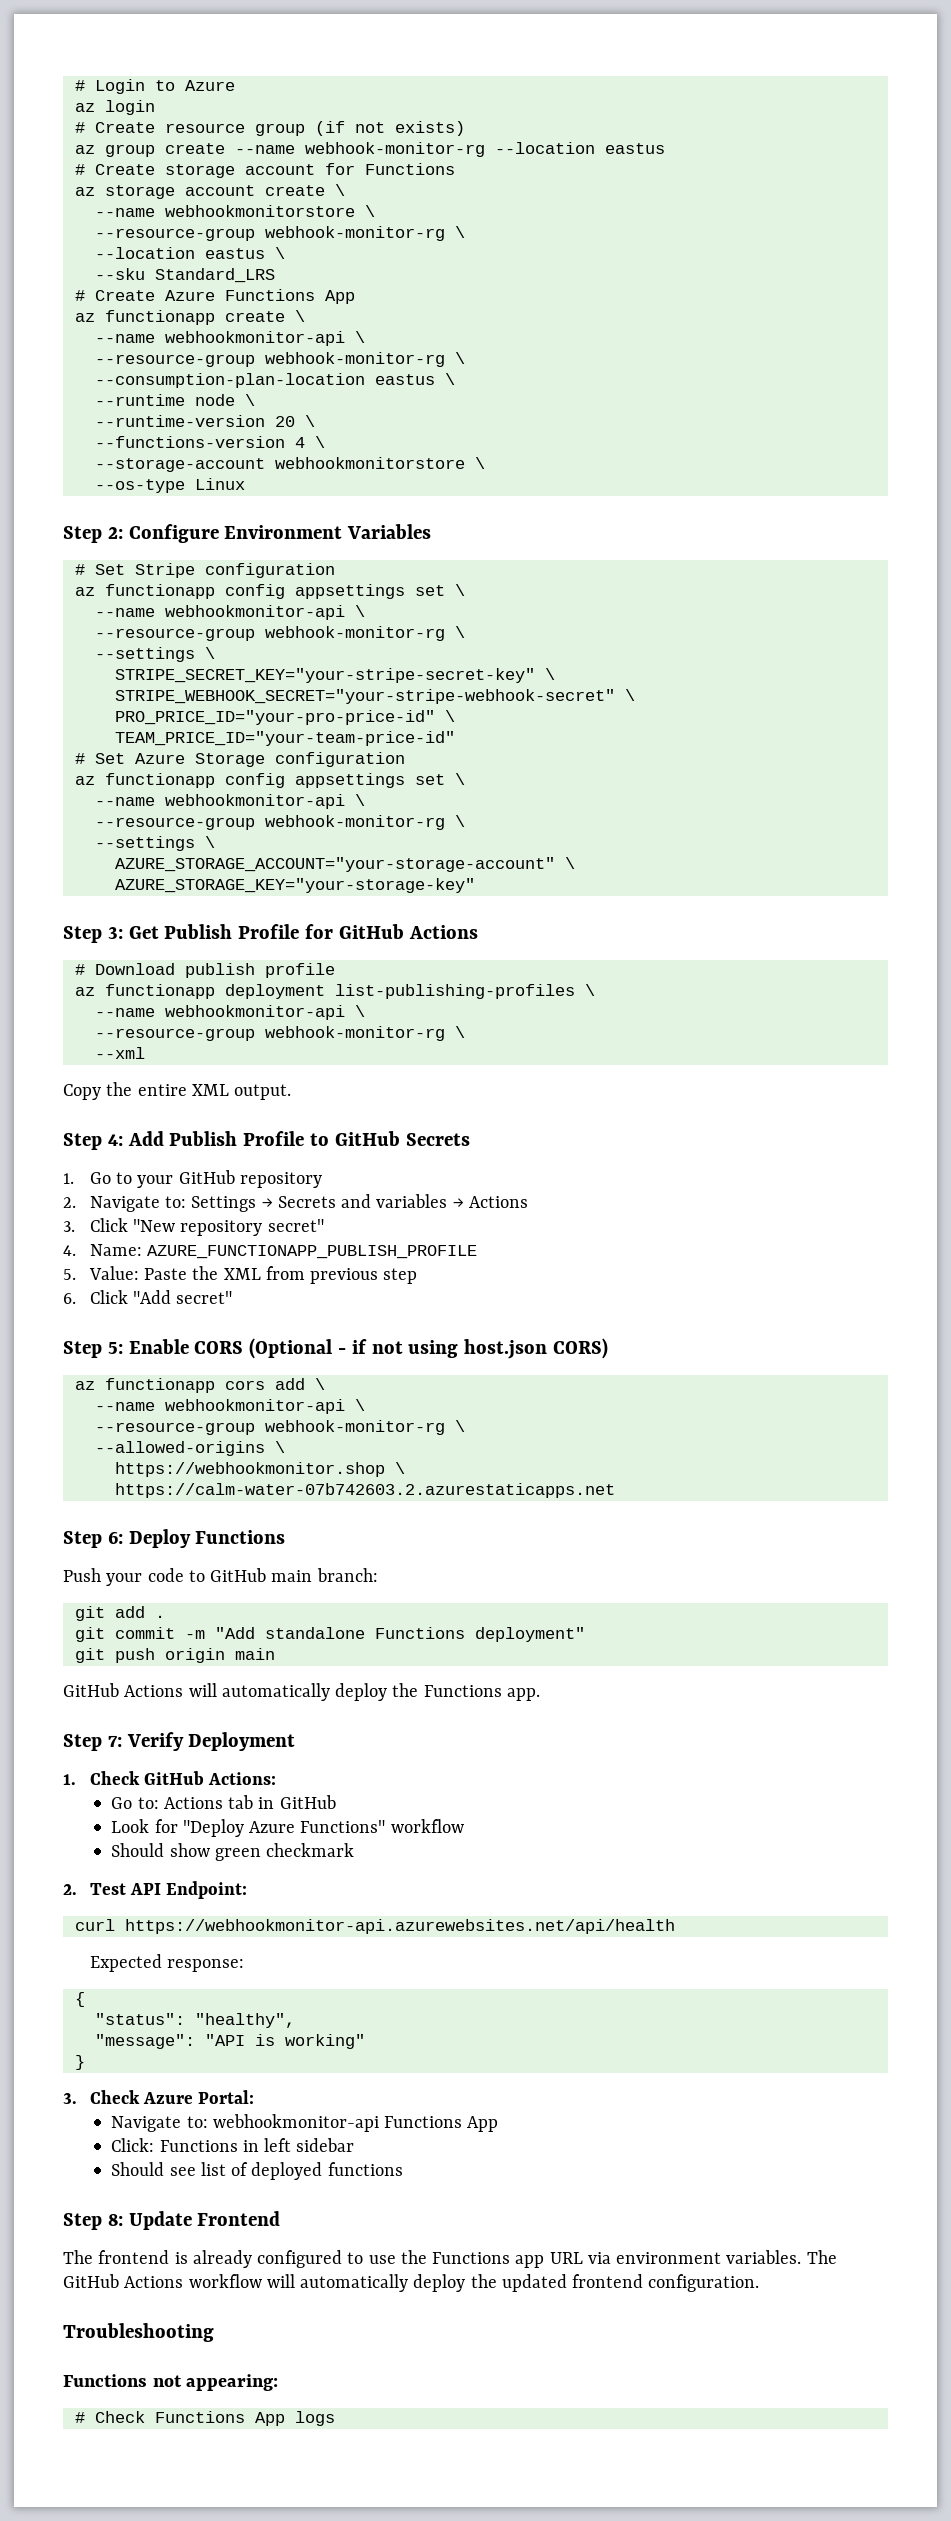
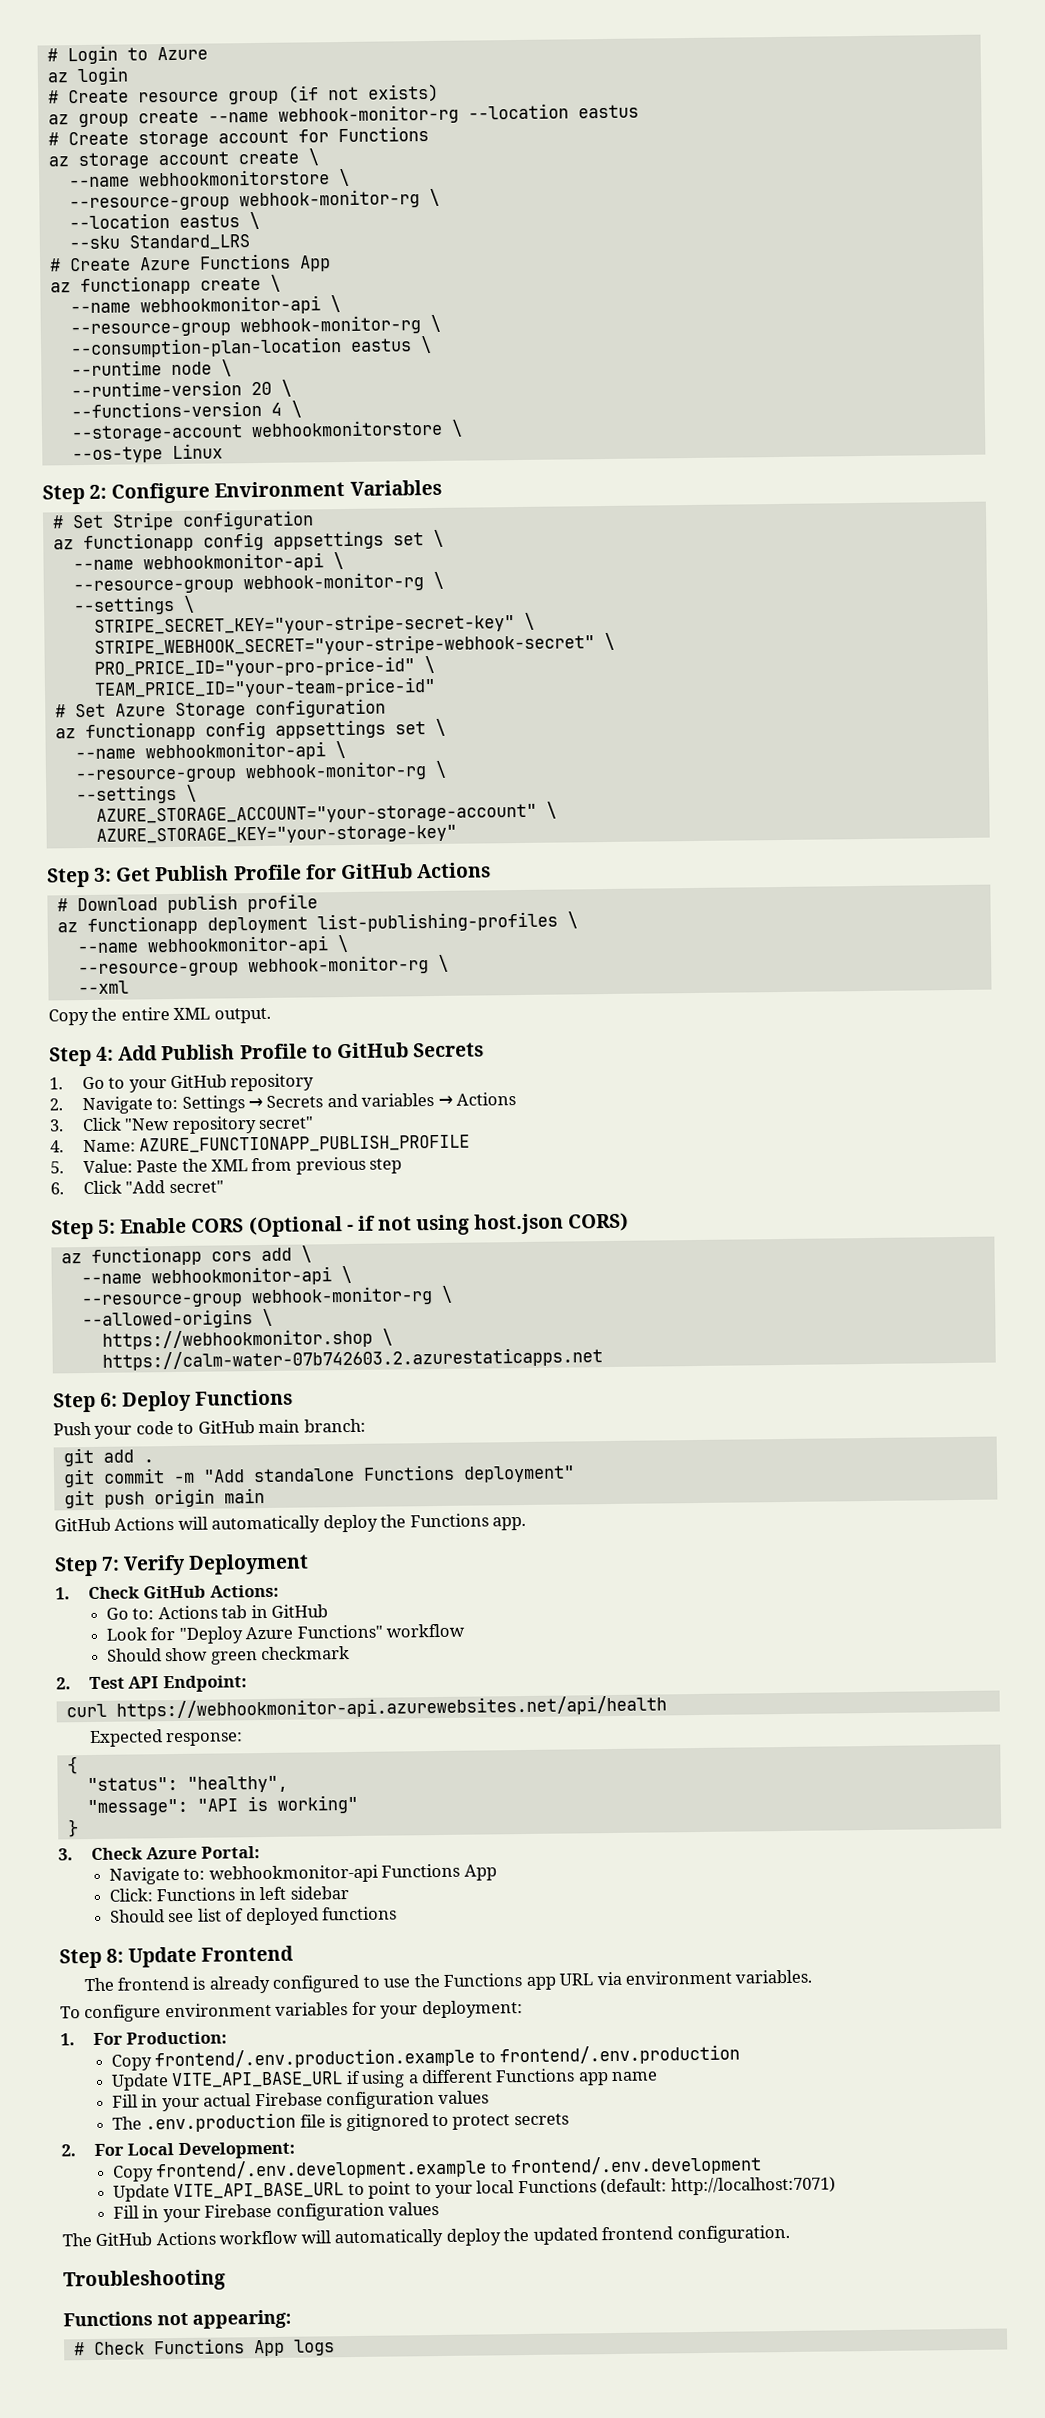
- The frontend is already configured to use the Functions app URL via environment variables. The GitHub Actions workflow will automatically deploy the updated frontend configuration.
+ The frontend is already configured to use the Functions app URL via environment variables.
+ To configure environment variables for your deployment:
+ 1. For Production:
+ Copy frontend/.env.production.example to frontend/.env.production
+ Update VITE_API_BASE_URL if using a different Functions app name
+ Fill in your actual Firebase configuration values
+ The .env.production file is gitignored to protect secrets
+ 2. For Local Development:
+ Copy frontend/.env.development.example to frontend/.env.development
+ Update VITE_API_BASE_URL to point to your local Functions (default: http://localhost:7071)
+ Fill in your Firebase configuration values
+ The GitHub Actions workflow will automatically deploy the updated frontend configuration.

